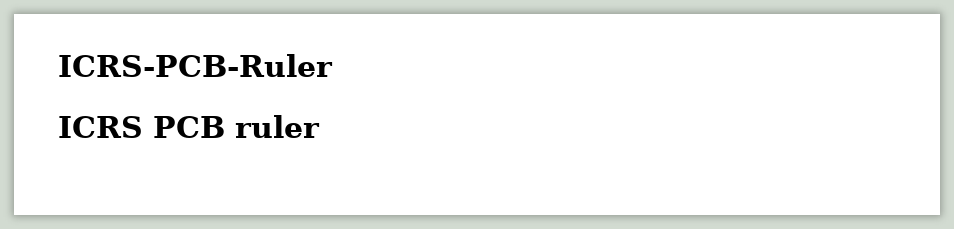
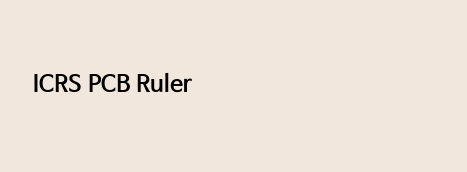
- ICRS-PCB-Ruler
- ICRS PCB ruler
+ ICRS PCB Ruler

